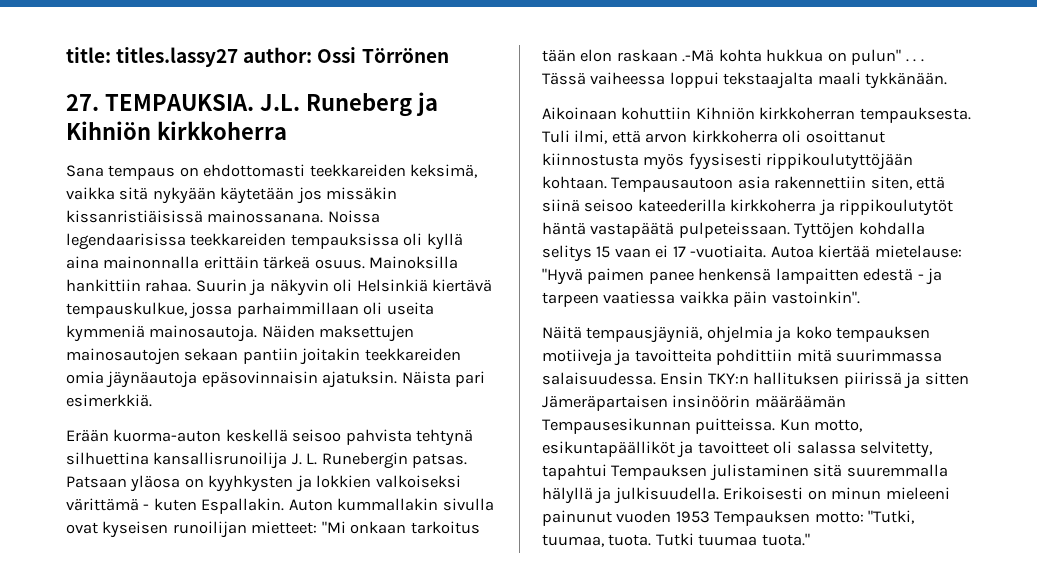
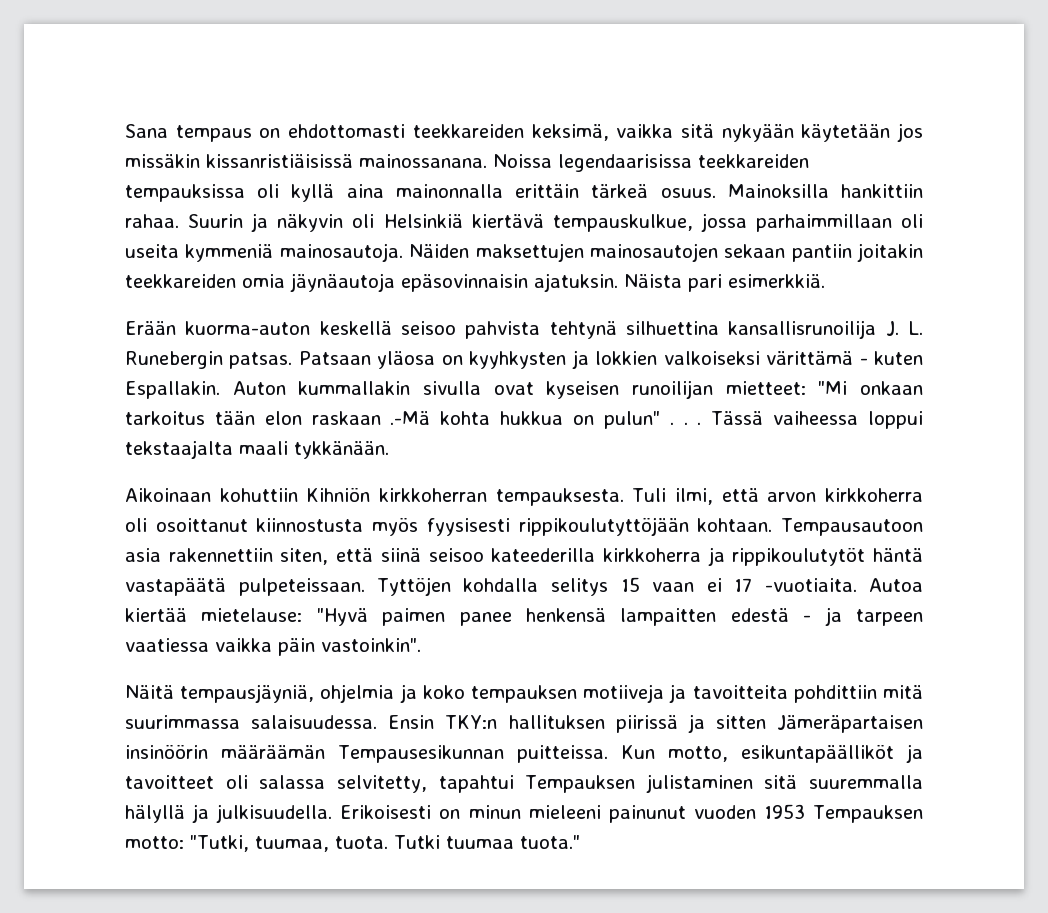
- title: titles.lassy27 author: Ossi Törrönen
- 27. TEMPAUKSIA. J.L. Runeberg ja Kihniön kirkkoherra

